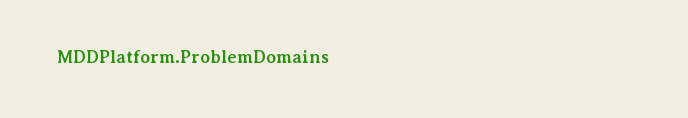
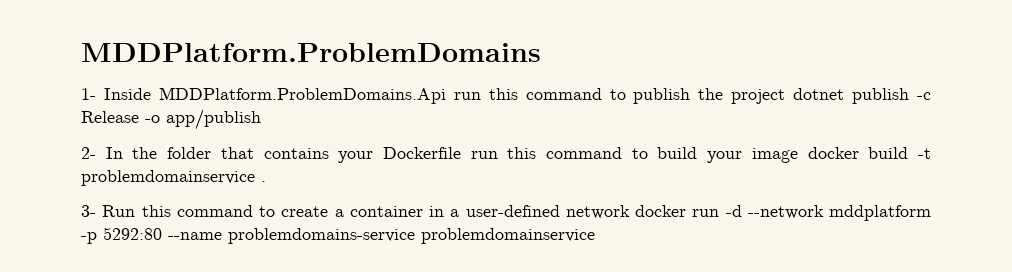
+ 1- Inside MDDPlatform.ProblemDomains.Api run this command to publish the project dotnet publish -c Release -o app/publish
+ 2- In the folder that contains your Dockerfile run this command to build your image docker build -t problemdomainservice .
+ 3- Run this command to create a container in a user-defined network docker run -d --network mddplatform -p 5292:80 --name problemdomains-service problemdomainservice

